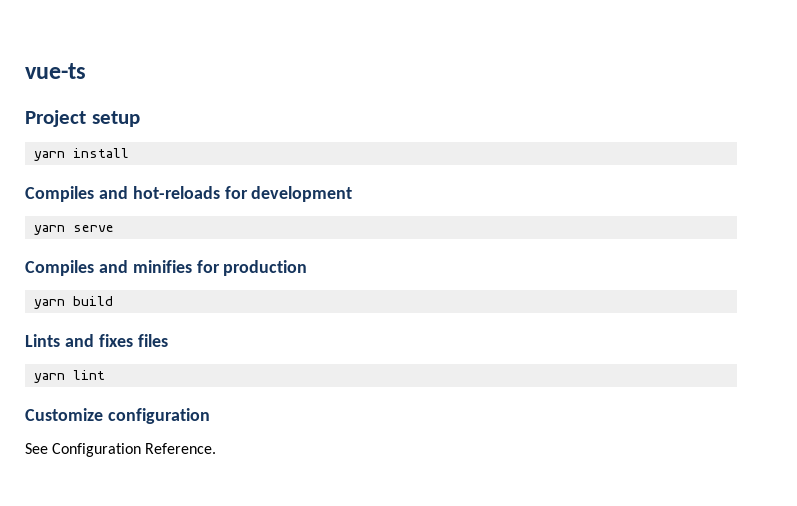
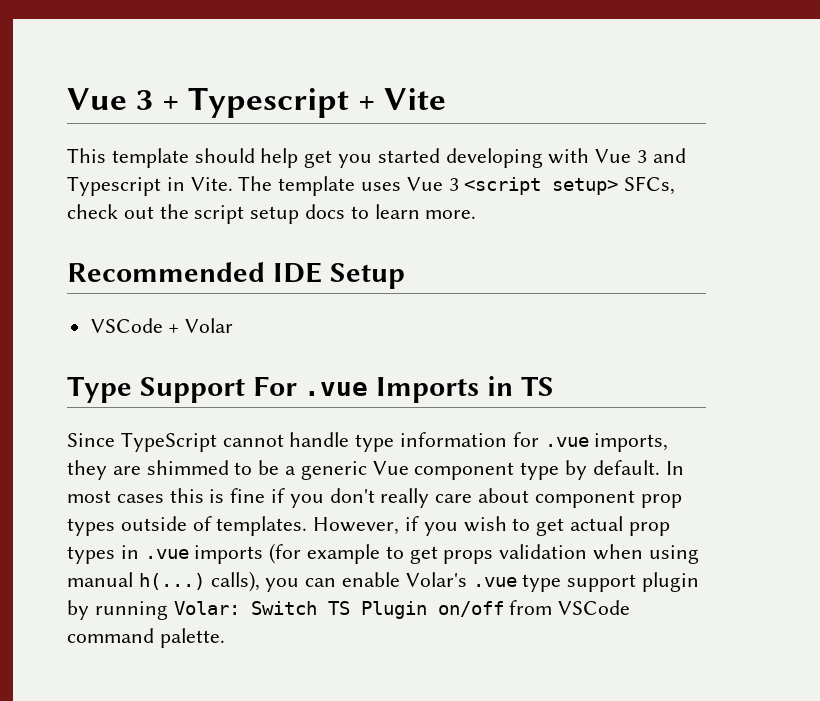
- vue-ts
- Project setup
- yarn install
- Compiles and hot-reloads for development
- yarn serve
- Compiles and minifies for production
- yarn build
- Lints and fixes files
- yarn lint
- Customize configuration
- See Configuration Reference.
+ Vue 3 + Typescript + Vite
+ This template should help get you started developing with Vue 3 and Typescript in Vite. The template uses Vue 3 <script setup> SFCs, check out the script setup docs to learn more.
+ Recommended IDE Setup
+ VSCode + Volar
+ Type Support For .vue Imports in TS
+ Since TypeScript cannot handle type information for .vue imports, they are shimmed to be a generic Vue component type by default. In most cases this is fine if you don't really care about component prop types outside of templates. However, if you wish to get actual prop types in .vue imports (for example to get props validation when using manual h(...) calls), you can enable Volar's .vue type support plugin by running Volar: Switch TS Plugin on/off from VSCode command palette.

